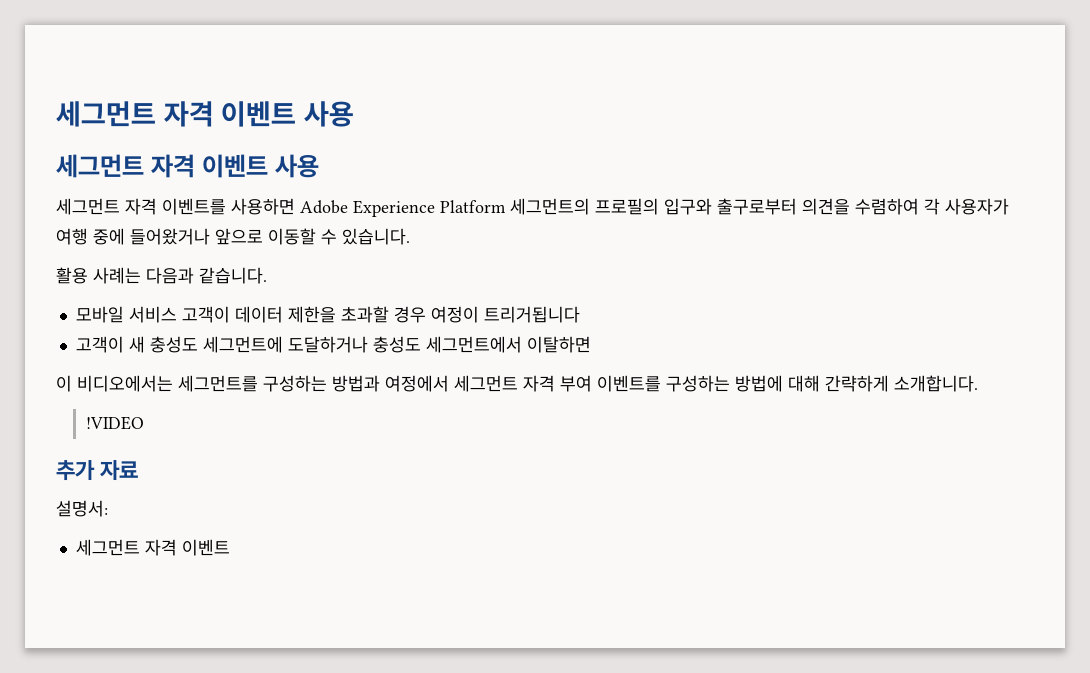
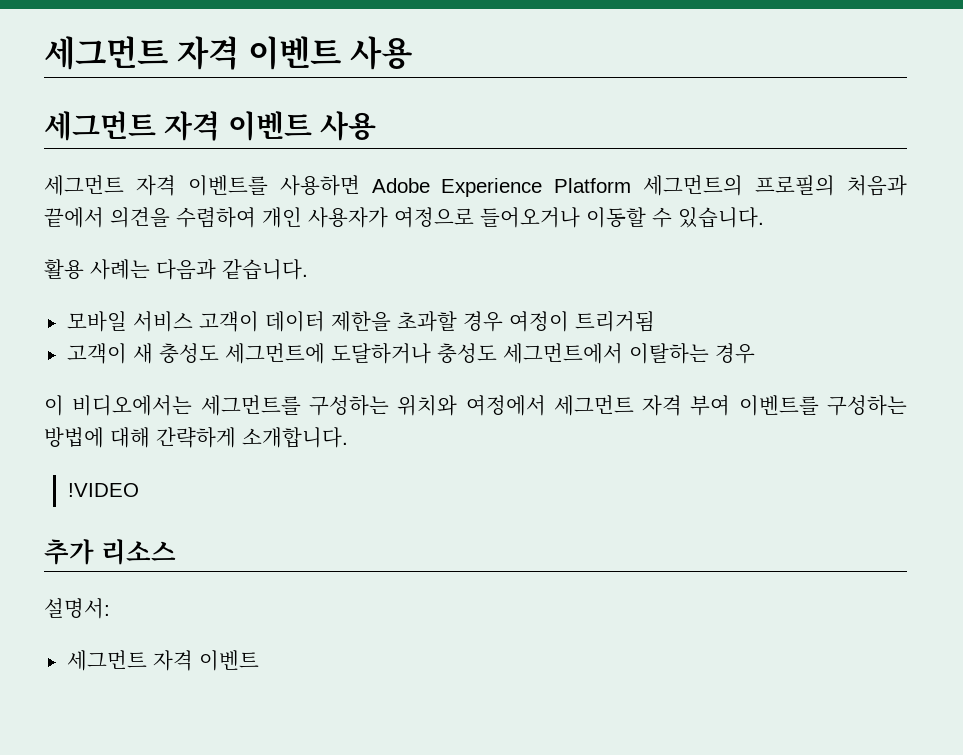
- 세그먼트 자격 이벤트를 사용하면 Adobe Experience Platform 세그먼트의 프로필의 입구와 출구로부터 의견을 수렴하여 각 사용자가 여행 중에 들어왔거나 앞으로 이동할 수 있습니다.
+ 세그먼트 자격 이벤트를 사용하면 Adobe Experience Platform 세그먼트의 프로필의 처음과 끝에서 의견을 수렴하여 개인 사용자가 여정으로 들어오거나 이동할 수 있습니다.
- 모바일 서비스 고객이 데이터 제한을 초과할 경우 여정이 트리거됩니다
+ 모바일 서비스 고객이 데이터 제한을 초과할 경우 여정이 트리거됨
- 고객이 새 충성도 세그먼트에 도달하거나 충성도 세그먼트에서 이탈하면
+ 고객이 새 충성도 세그먼트에 도달하거나 충성도 세그먼트에서 이탈하는 경우
- 이 비디오에서는 세그먼트를 구성하는 방법과 여정에서 세그먼트 자격 부여 이벤트를 구성하는 방법에 대해 간략하게 소개합니다.
+ 이 비디오에서는 세그먼트를 구성하는 위치와 여정에서 세그먼트 자격 부여 이벤트를 구성하는 방법에 대해 간략하게 소개합니다.
- 추가 자료
+ 추가 리소스

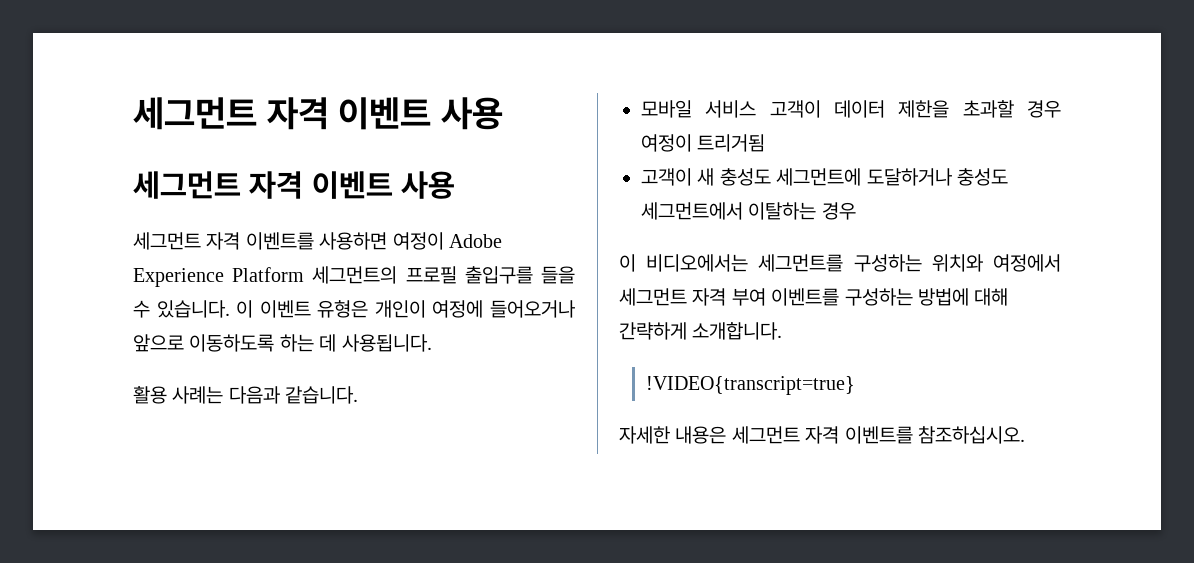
- 세그먼트 자격 이벤트를 사용하면 Adobe Experience Platform 세그먼트의 프로필의 처음과 끝에서 의견을 수렴하여 개인 사용자가 여정으로 들어오거나 이동할 수 있습니다.
+ 세그먼트 자격 이벤트를 사용하면 여정이 Adobe Experience Platform 세그먼트의 프로필 출입구를 들을 수 있습니다. 이 이벤트 유형은 개인이 여정에 들어오거나 앞으로 이동하도록 하는 데 사용됩니다.
- !VIDEO
- 추가 리소스
- 설명서:
- 세그먼트 자격 이벤트
+ !VIDEO{transcript=true}
+ 자세한 내용은 세그먼트 자격 이벤트를 참조하십시오.

